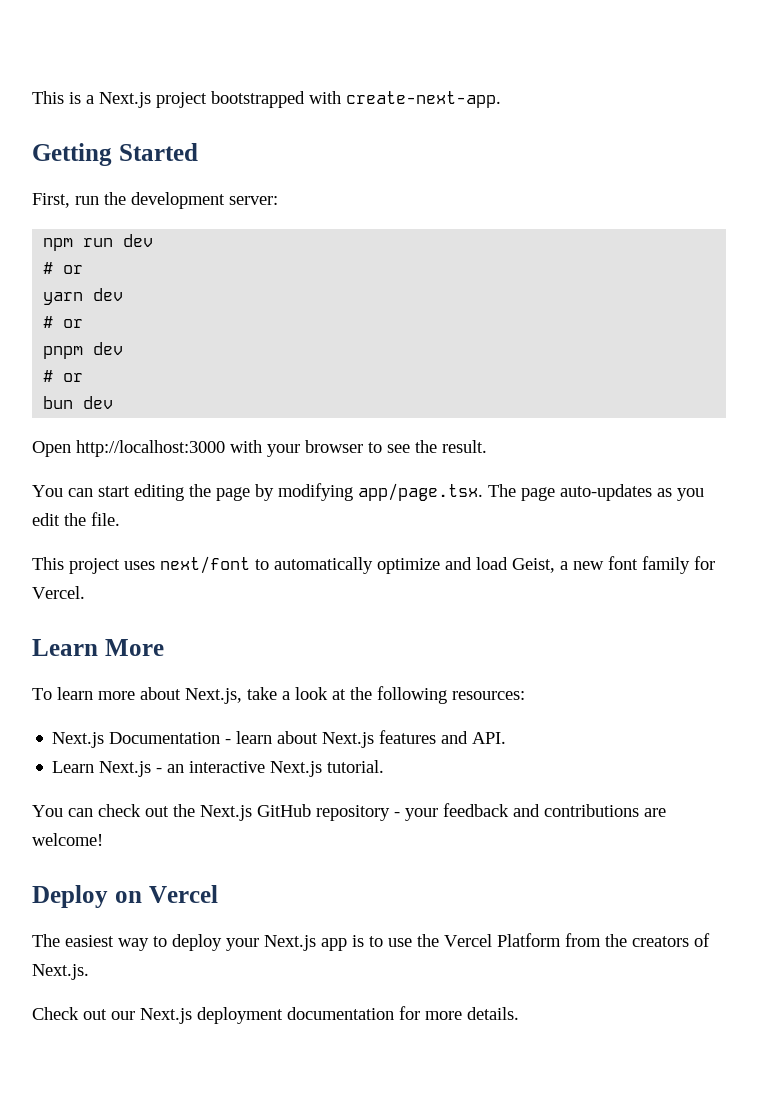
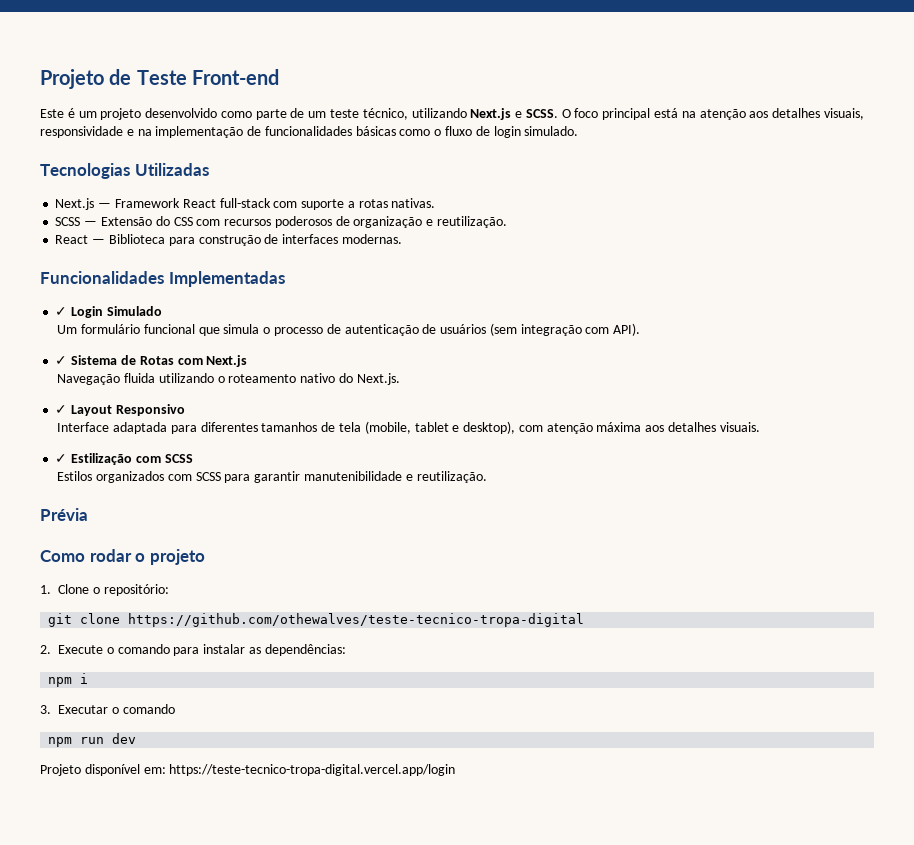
- This is a Next.js project bootstrapped with create-next-app.
- Getting Started
- First, run the development server:
+ Projeto de Teste Front-end
+ Este é um projeto desenvolvido como parte de um teste técnico, utilizando Next.js e SCSS. O foco principal está na atenção aos detalhes visuais, responsividade e na implementação de funcionalidades básicas como o fluxo de login simulado.
+ Tecnologias Utilizadas
+ Next.js — Framework React full-stack com suporte a rotas nativas.
+ SCSS — Extensão do CSS com recursos poderosos de organização e reutilização.
+ React — Biblioteca para construção de interfaces modernas.
+ Funcionalidades Implementadas
+ ✓ Login Simulado
+ Um formulário funcional que simula o processo de autenticação de usuários (sem integração com API).
+ ✓ Sistema de Rotas com Next.js
+ Navegação fluida utilizando o roteamento nativo do Next.js.
+ ✓ Layout Responsivo
+ Interface adaptada para diferentes tamanhos de tela (mobile, tablet e desktop), com atenção máxima aos detalhes visuais.
+ ✓ Estilização com SCSS
+ Estilos organizados com SCSS para garantir manutenibilidade e reutilização.
+ Prévia
+ Como rodar o projeto
+ 1. Clone o repositório:
+ git clone https://github.com/othewalves/teste-tecnico-tropa-digital
+ 2. Execute o comando para instalar as dependências:
+ npm i
+ 3. Executar o comando
  npm run dev
- # or
- yarn dev
- # or
- pnpm dev
- # or
- bun dev
- Open http://localhost:3000 with your browser to see the result.
- You can start editing the page by modifying app/page.tsx. The page auto-updates as you edit the file.
- This project uses next/font to automatically optimize and load Geist, a new font family for Vercel.
- Learn More
- To learn more about Next.js, take a look at the following resources:
- Next.js Documentation - learn about Next.js features and API.
- Learn Next.js - an interactive Next.js tutorial.
- You can check out the Next.js GitHub repository - your feedback and contributions are welcome!
- Deploy on Vercel
- The easiest way to deploy your Next.js app is to use the Vercel Platform from the creators of Next.js.
- Check out our Next.js deployment documentation for more details.
+ Projeto disponível em: https://teste-tecnico-tropa-digital.vercel.app/login

